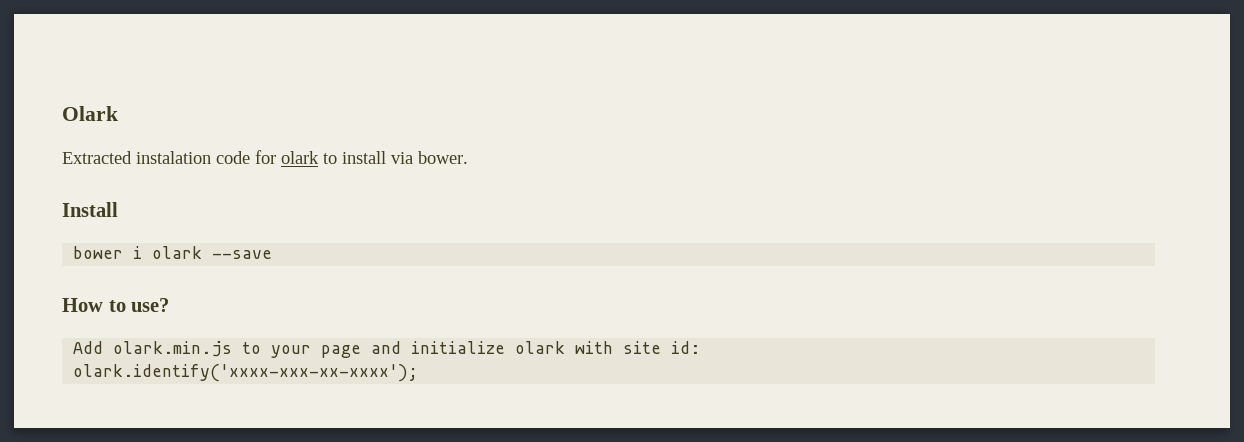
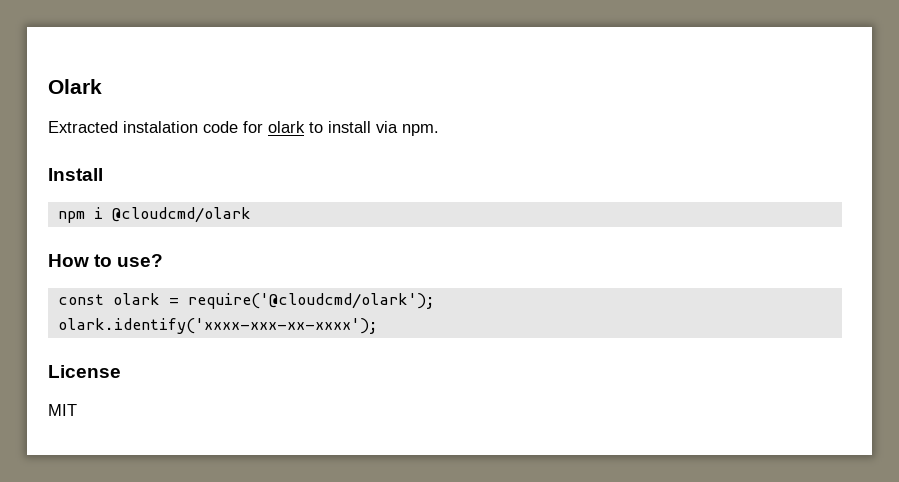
- Extracted instalation code for olark to install via bower.
+ Extracted instalation code for olark to install via npm.
- bower i olark --save
+ npm i @cloudcmd/olark
- Add olark.min.js to your page and initialize olark with site id:
+ const olark = require('@cloudcmd/olark');
+ License
+ MIT

